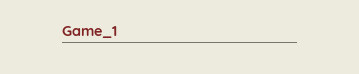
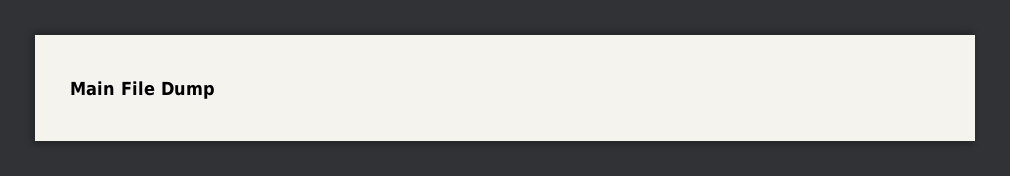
- Game_1
+ Main File Dump

